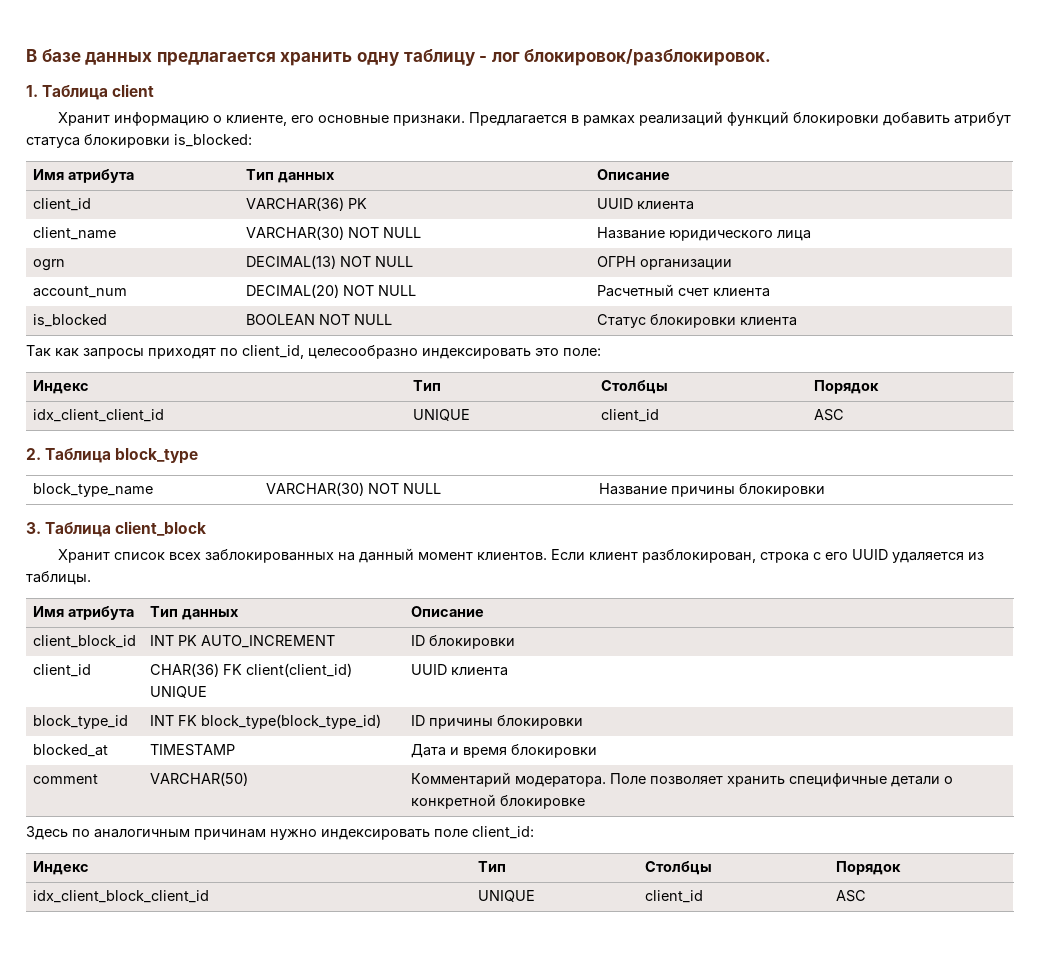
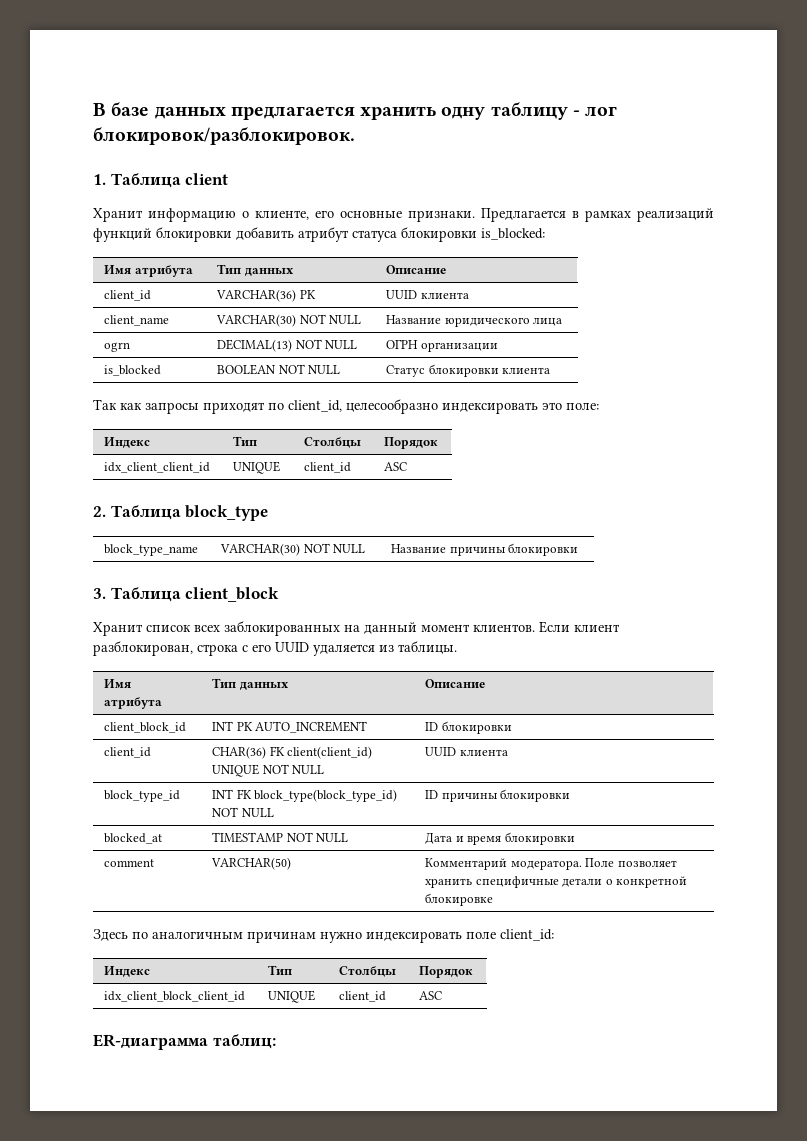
- account_num | DECIMAL(20) NOT NULL | Расчетный счет клиента
- client_id | CHAR(36) FK client(client_id) UNIQUE | UUID клиента
+ client_id | CHAR(36) FK client(client_id) UNIQUE NOT NULL | UUID клиента
- block_type_id | INT FK block_type(block_type_id) | ID причины блокировки
+ block_type_id | INT FK block_type(block_type_id) NOT NULL | ID причины блокировки
- blocked_at | TIMESTAMP | Дата и время блокировки
+ blocked_at | TIMESTAMP NOT NULL | Дата и время блокировки
+ ER-диаграмма таблиц:

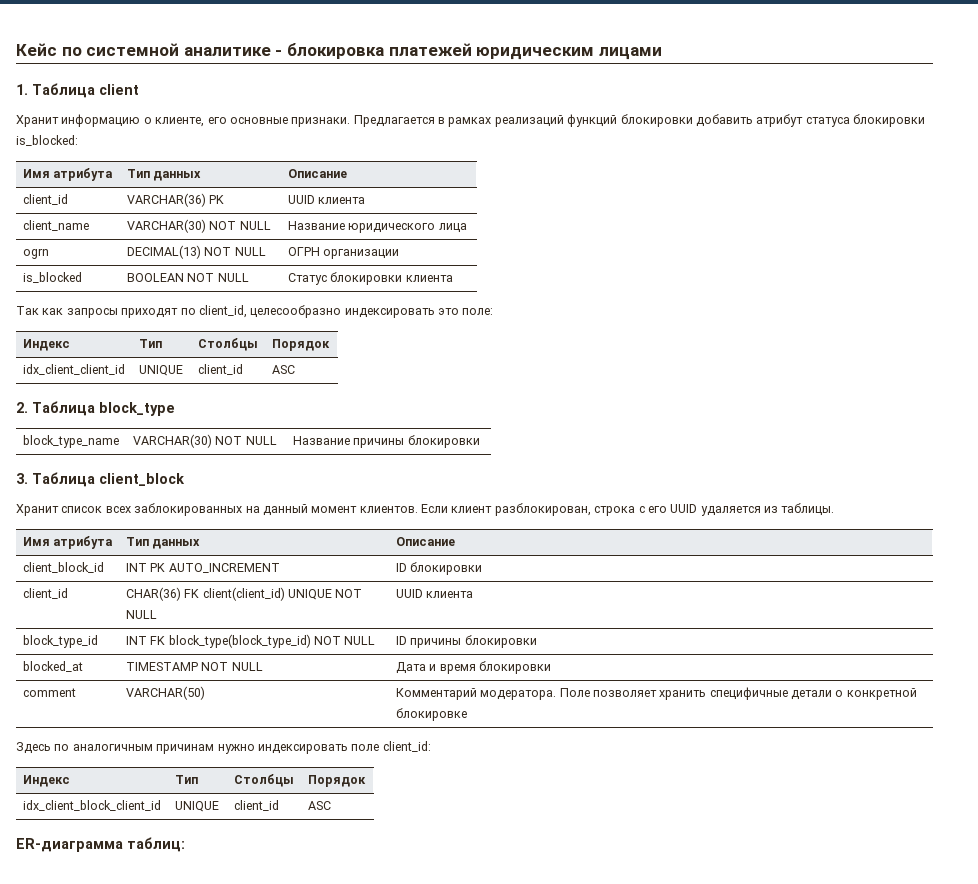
- В базе данных предлагается хранить одну таблицу - лог блокировок/разблокировок.
+ Кейс по системной аналитике - блокировка платежей юридическим лицами

